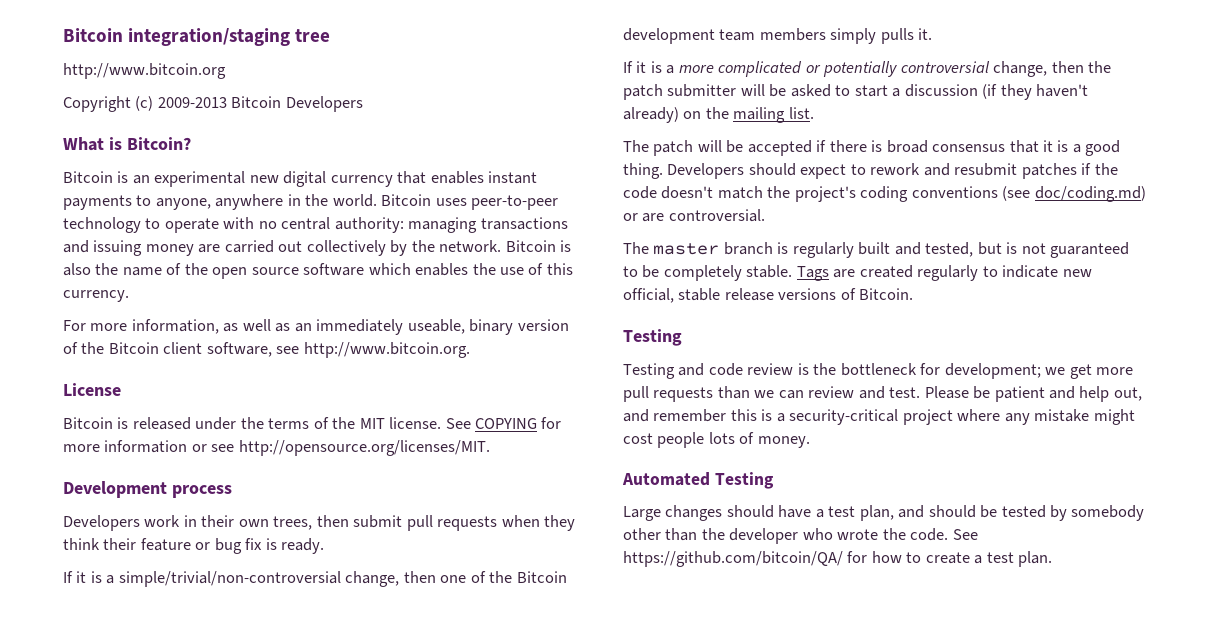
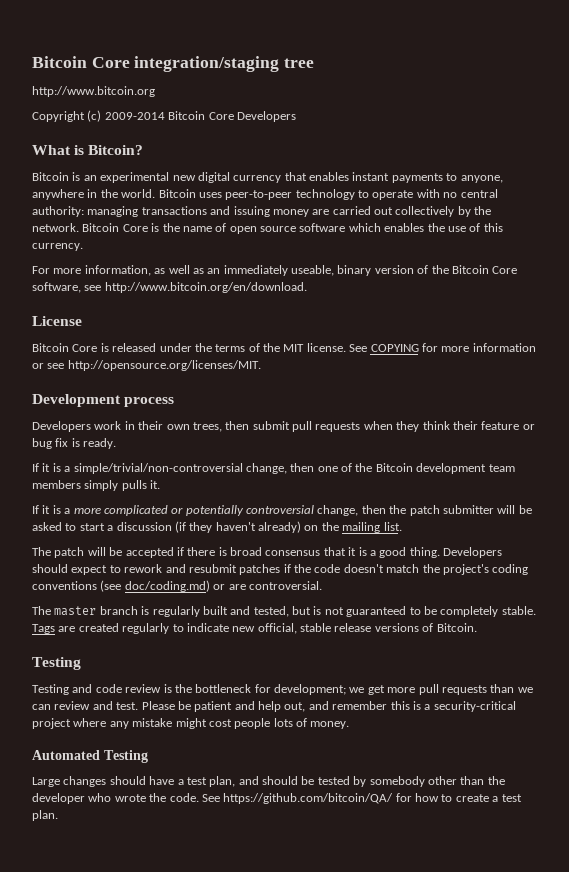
- Bitcoin integration/staging tree
+ Bitcoin Core integration/staging tree
- Copyright (c) 2009-2013 Bitcoin Developers
+ Copyright (c) 2009-2014 Bitcoin Core Developers
- Bitcoin is also the name of the open source software which enables the use of this currency.
+ Bitcoin Core is the name of open source software which enables the use of this currency.
- For more information, as well as an immediately useable, binary version of the Bitcoin client software, see http://www.bitcoin.org.
+ For more information, as well as an immediately useable, binary version of the Bitcoin Core software, see http://www.bitcoin.org/en/download.
- Bitcoin is released under the terms of the MIT license.
+ Bitcoin Core is released under the terms of the MIT license.

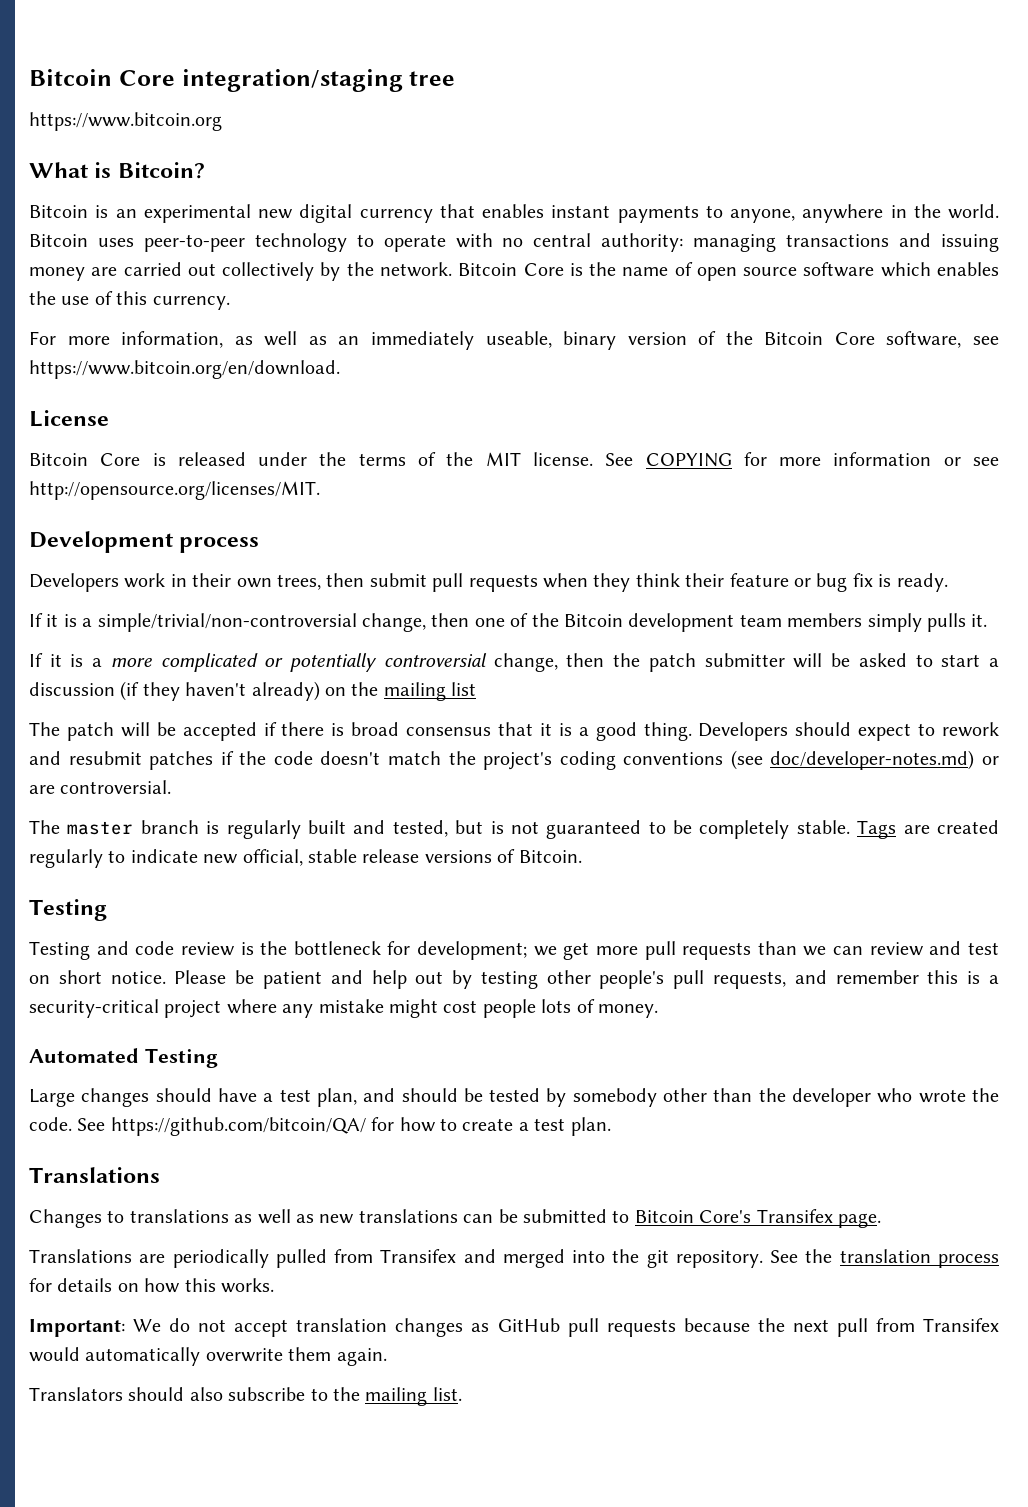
- http://www.bitcoin.org
- Copyright (c) 2009-2014 Bitcoin Core Developers
+ https://www.bitcoin.org
- For more information, as well as an immediately useable, binary version of the Bitcoin Core software, see http://www.bitcoin.org/en/download.
+ For more information, as well as an immediately useable, binary version of the Bitcoin Core software, see https://www.bitcoin.org/en/download.
- If it is a more complicated or potentially controversial change, then the patch submitter will be asked to start a discussion (if they haven't already) on the mailing list.
+ If it is a more complicated or potentially controversial change, then the patch submitter will be asked to start a discussion (if they haven't already) on the mailing list
- Developers should expect to rework and resubmit patches if the code doesn't match the project's coding conventions (see doc/coding.md) or are controversial.
+ Developers should expect to rework and resubmit patches if the code doesn't match the project's coding conventions (see doc/developer-notes.md) or are controversial.
- Testing and code review is the bottleneck for development; we get more pull requests than we can review and test.
+ Testing and code review is the bottleneck for development; we get more pull requests than we can review and test on short notice.
- Please be patient and help out, and remember this is a security-critical project where any mistake might cost people lots of money.
+ Please be patient and help out by testing other people's pull requests, and remember this is a security-critical project where any mistake might cost people lots of money.
  See https://github.com/bitcoin/QA/ for how to create a test plan.
+ Translations
+ Changes to translations as well as new translations can be submitted to Bitcoin Core's Transifex page.
+ Translations are periodically pulled from Transifex and merged into the git repository. See the translation process for details on how this works.
+ Important: We do not accept translation changes as GitHub pull requests because the next pull from Transifex would automatically overwrite them again.
+ Translators should also subscribe to the mailing list.

